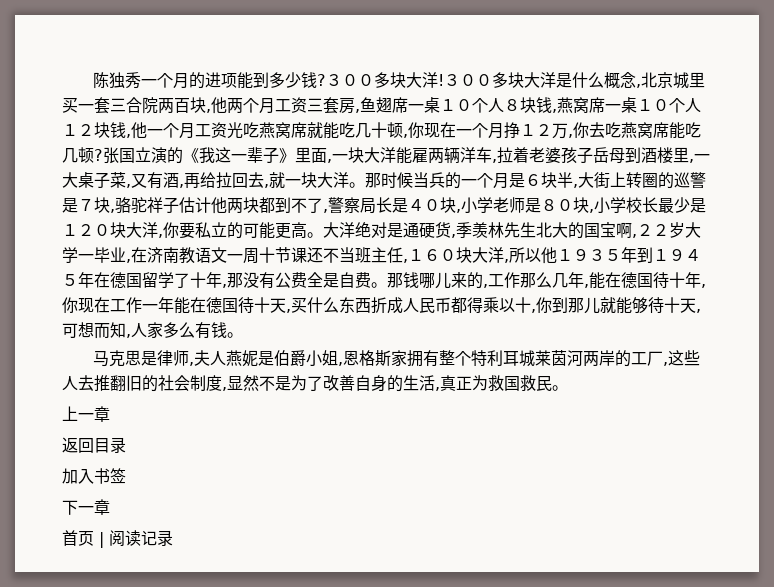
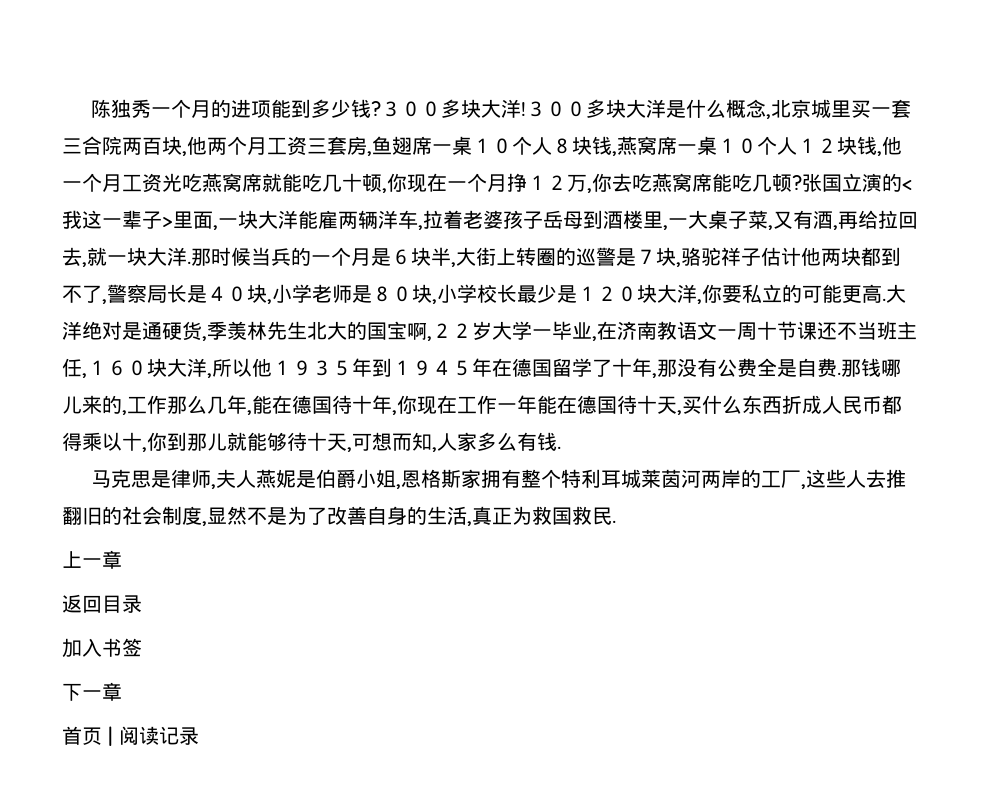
- 张国立演的《我这一辈子》里面,一块大洋能雇两辆洋车,拉着老婆孩子岳母到酒楼里,一大桌子菜,又有酒,再给拉回去,就一块大洋。
+ 张国立演的<我这一辈子>里面,一块大洋能雇两辆洋车,拉着老婆孩子岳母到酒楼里,一大桌子菜,又有酒,再给拉回去,就一块大洋.
- 那时候当兵的一个月是６块半,大街上转圈的巡警是７块,骆驼祥子估计他两块都到不了,警察局长是４０块,小学老师是８０块,小学校长最少是１２０块大洋,你要私立的可能更高。
+ 那时候当兵的一个月是６块半,大街上转圈的巡警是７块,骆驼祥子估计他两块都到不了,警察局长是４０块,小学老师是８０块,小学校长最少是１２０块大洋,你要私立的可能更高.
- 大洋绝对是通硬货,季羡林先生北大的国宝啊,２２岁大学一毕业,在济南教语文一周十节课还不当班主任,１６０块大洋,所以他１９３５年到１９４５年在德国留学了十年,那没有公费全是自费。
+ 大洋绝对是通硬货,季羡林先生北大的国宝啊,２２岁大学一毕业,在济南教语文一周十节课还不当班主任,１６０块大洋,所以他１９３５年到１９４５年在德国留学了十年,那没有公费全是自费.
- 那钱哪儿来的,工作那么几年,能在德国待十年,你现在工作一年能在德国待十天,买什么东西折成人民币都得乘以十,你到那儿就能够待十天,可想而知,人家多么有钱。
+ 那钱哪儿来的,工作那么几年,能在德国待十年,你现在工作一年能在德国待十天,买什么东西折成人民币都得乘以十,你到那儿就能够待十天,可想而知,人家多么有钱.
- 马克思是律师,夫人燕妮是伯爵小姐,恩格斯家拥有整个特利耳城莱茵河两岸的工厂,这些人去推翻旧的社会制度,显然不是为了改善自身的生活,真正为救国救民。
+ 马克思是律师,夫人燕妮是伯爵小姐,恩格斯家拥有整个特利耳城莱茵河两岸的工厂,这些人去推翻旧的社会制度,显然不是为了改善自身的生活,真正为救国救民.

